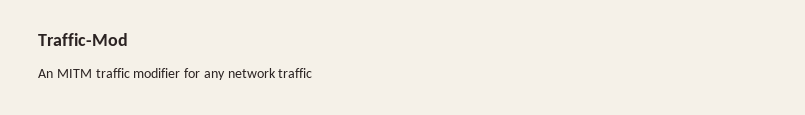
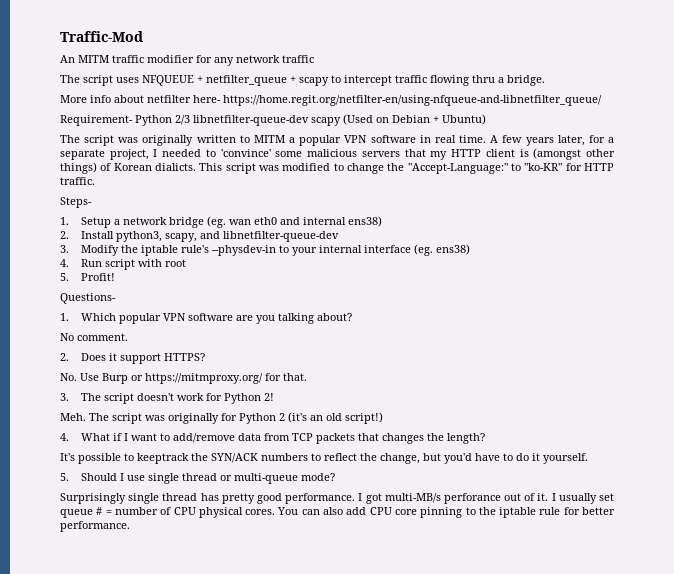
+ The script uses NFQUEUE + netfilter_queue + scapy to intercept traffic flowing thru a bridge.
+ More info about netfilter here- https://home.regit.org/netfilter-en/using-nfqueue-and-libnetfilter_queue/
+ Requirement- Python 2/3 libnetfilter-queue-dev scapy (Used on Debian + Ubuntu)
+ The script was originally written to MITM a popular VPN software in real time. A few years later, for a separate project, I needed to 'convince' some malicious servers that my HTTP client is (amongst other things) of Korean dialicts. This script was modified to change the "Accept-Language:" to "ko-KR" for HTTP traffic.
+ Steps-
+ 1. Setup a network bridge (eg. wan eth0 and internal ens38)
+ 2. Install python3, scapy, and libnetfilter-queue-dev
+ 3. Modify the iptable rule's --physdev-in to your internal interface (eg. ens38)
+ 4. Run script with root
+ 5. Profit!
+ Questions-
+ 1. Which popular VPN software are you talking about?
+ No comment.
+ 2. Does it support HTTPS?
+ No. Use Burp or https://mitmproxy.org/ for that.
+ 3. The script doesn't work for Python 2!
+ Meh. The script was originally for Python 2 (it's an old script!)
+ 4. What if I want to add/remove data from TCP packets that changes the length?
+ It's possible to keeptrack the SYN/ACK numbers to reflect the change, but you'd have to do it yourself.
+ 5. Should I use single thread or multi-queue mode?
+ Surprisingly single thread has pretty good performance. I got multi-MB/s perforance out of it. I usually set queue # = number of CPU physical cores. You can also add CPU core pinning to the iptable rule for better performance.

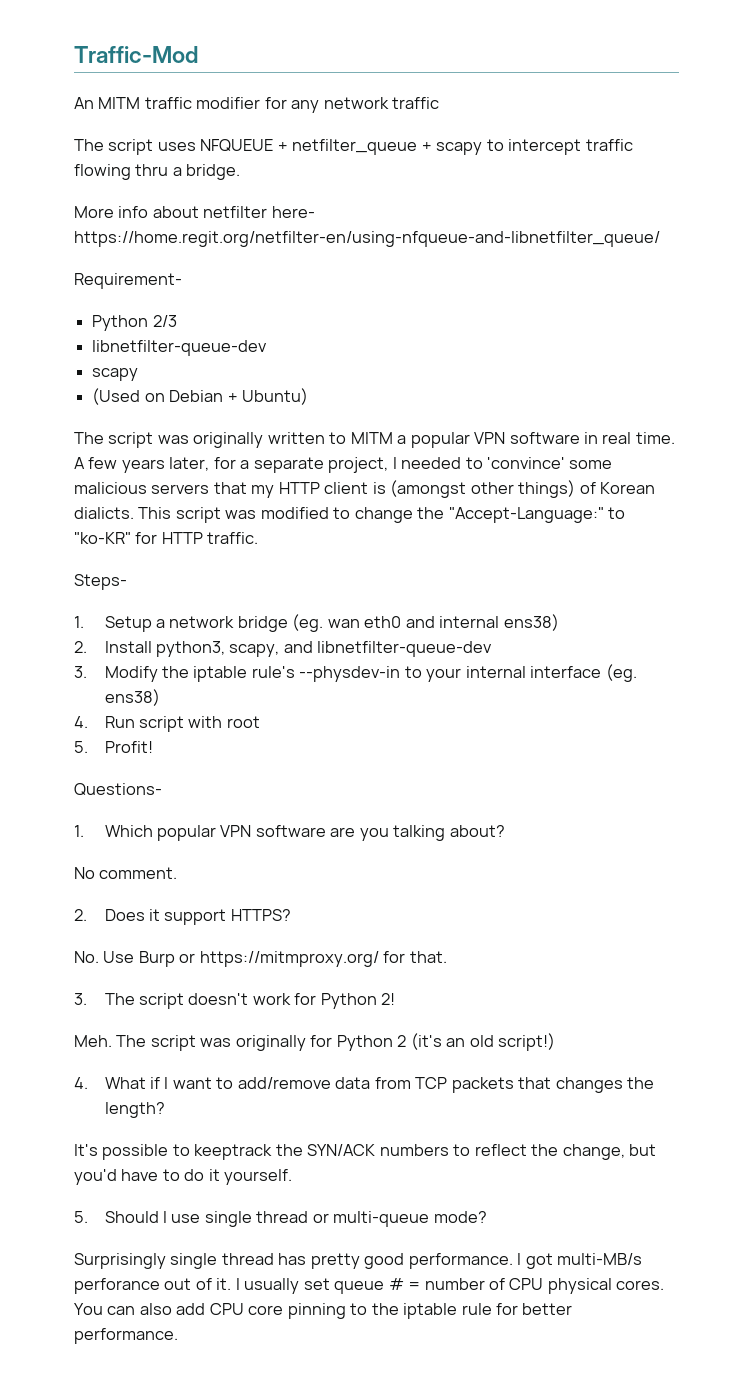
- Requirement- Python 2/3 libnetfilter-queue-dev scapy (Used on Debian + Ubuntu)
+ Requirement-
+ Python 2/3
+ libnetfilter-queue-dev
+ scapy
+ (Used on Debian + Ubuntu)

